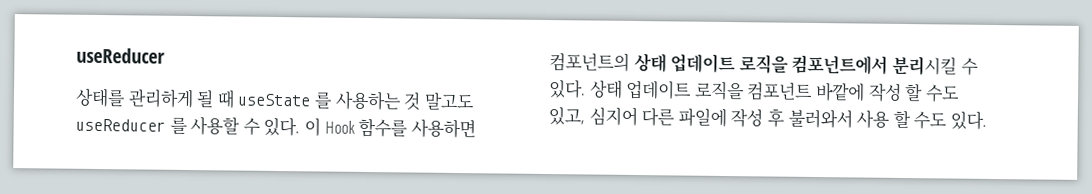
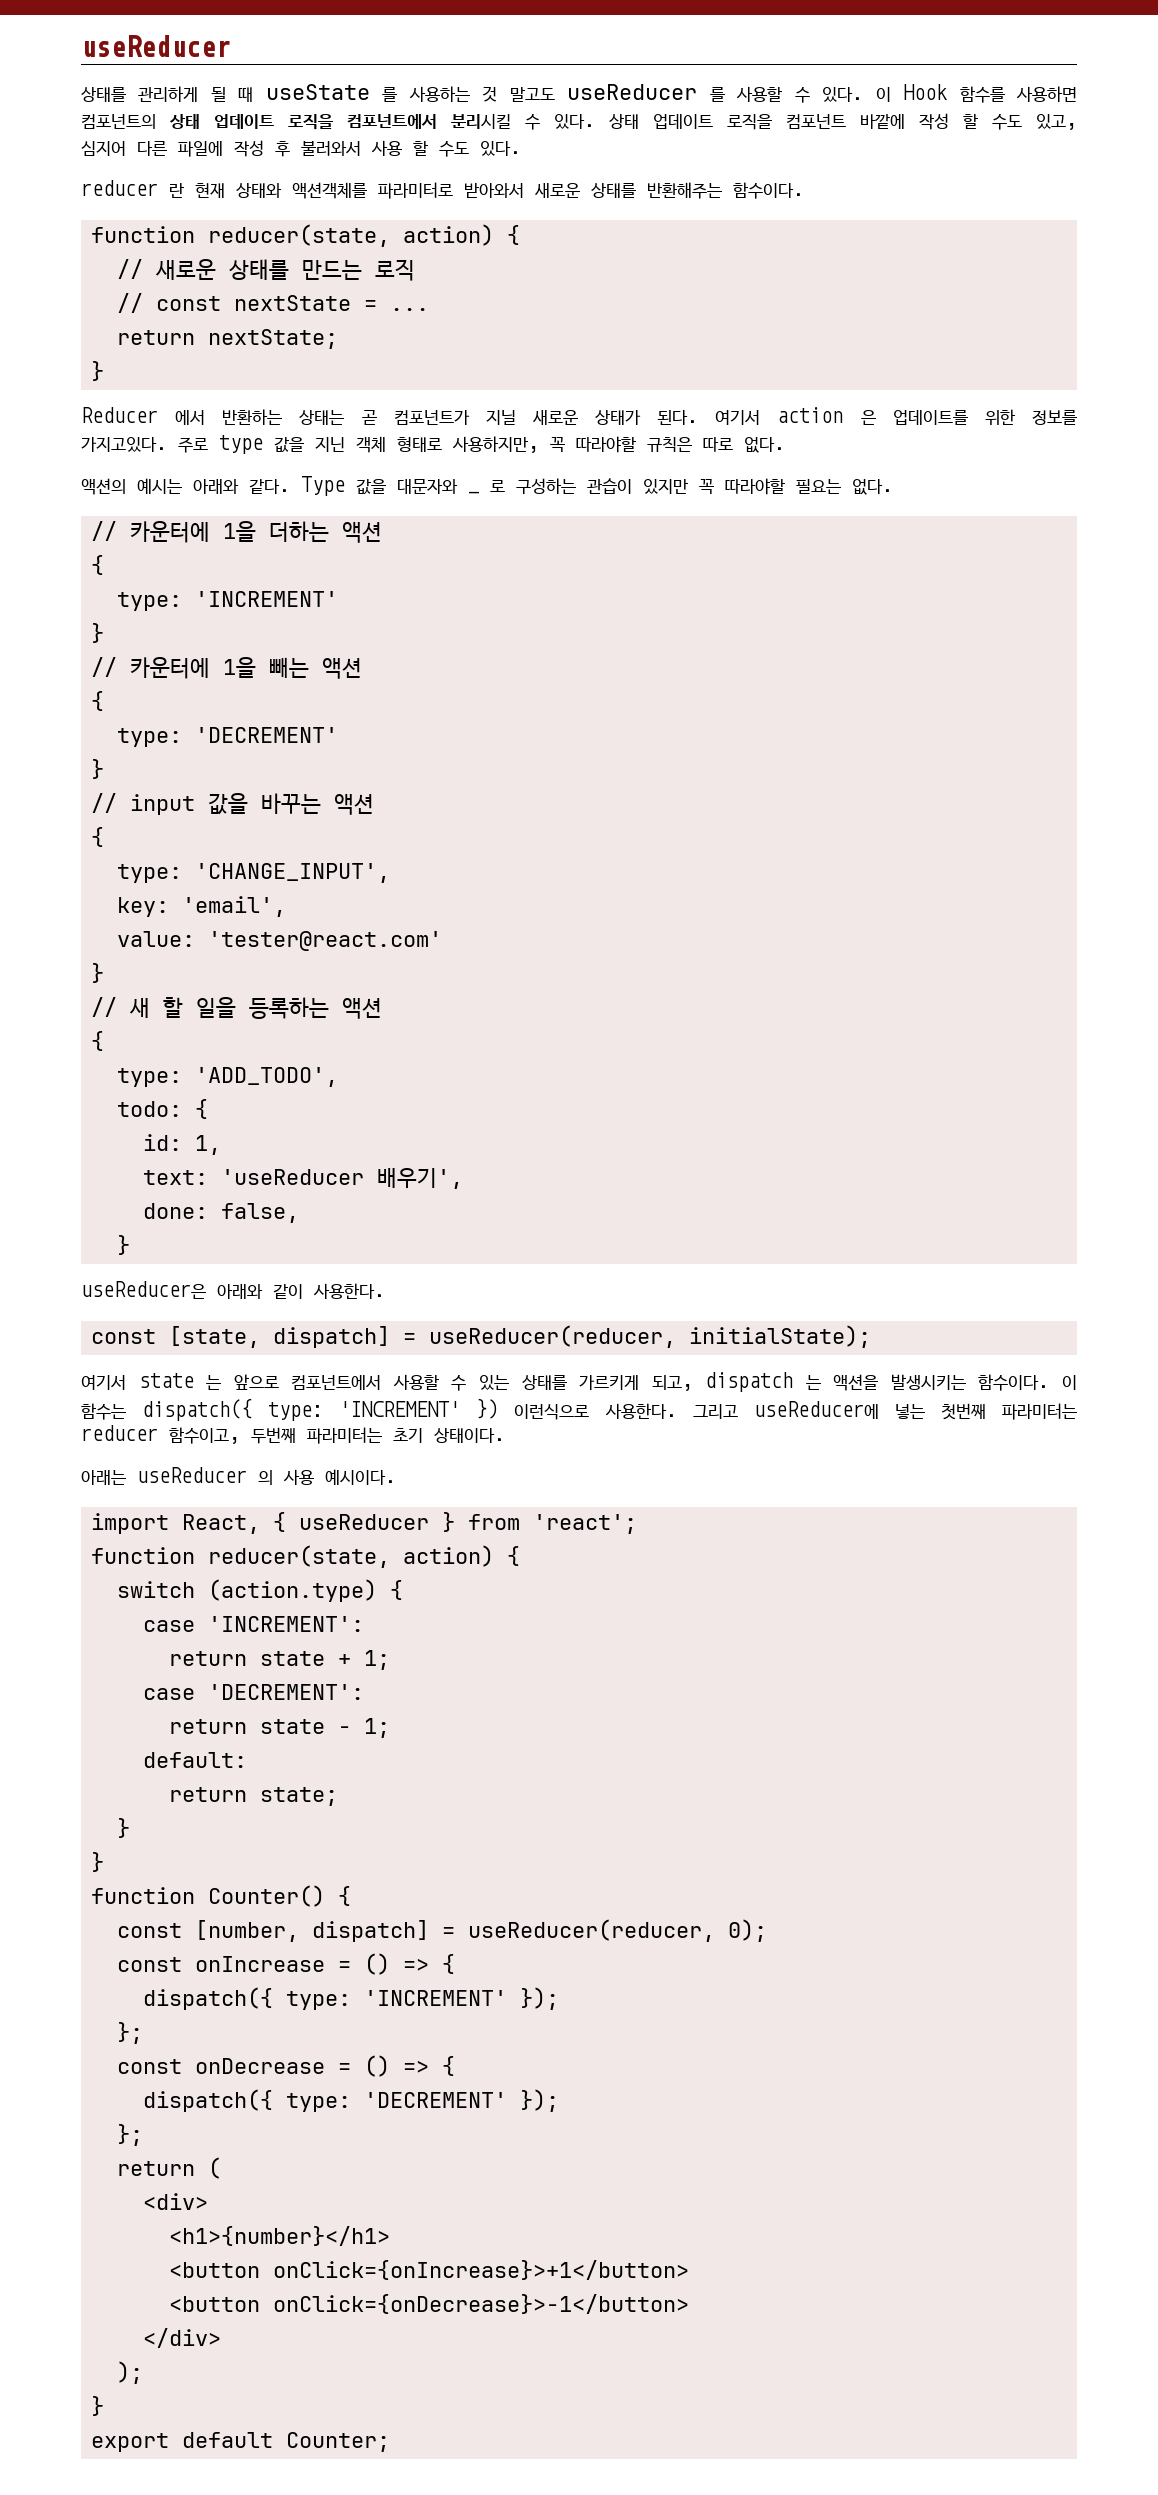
+ reducer 란 현재 상태와 액션객체를 파라미터로 받아와서 새로운 상태를 반환해주는 함수이다.
+ function reducer(state, action) {
+ // 새로운 상태를 만드는 로직
+ // const nextState = ...
+ return nextState;
+ }
+ Reducer 에서 반환하는 상태는 곧 컴포넌트가 지닐 새로운 상태가 된다. 여기서 action 은 업데이트를 위한 정보를 가지고있다. 주로 type 값을 지닌 객체 형태로 사용하지만, 꼭 따라야할 규칙은 따로 없다.
+ 액션의 예시는 아래와 같다. Type 값을 대문자와 _ 로 구성하는 관습이 있지만 꼭 따라야할 필요는 없다.
+ // 카운터에 1을 더하는 액션
+ {
+ type: 'INCREMENT'
+ }
+ // 카운터에 1을 빼는 액션
+ {
+ type: 'DECREMENT'
+ }
+ // input 값을 바꾸는 액션
+ {
+ type: 'CHANGE_INPUT',
+ key: 'email',
+ value: 'tester@react.com'
+ }
+ // 새 할 일을 등록하는 액션
+ {
+ type: 'ADD_TODO',
+ todo: {
+ id: 1,
+ text: 'useReducer 배우기',
+ done: false,
+ }
+ useReducer은 아래와 같이 사용한다.
+ const [state, dispatch] = useReducer(reducer, initialState);
+ 여기서 state 는 앞으로 컴포넌트에서 사용할 수 있는 상태를 가르키게 되고, dispatch 는 액션을 발생시키는 함수이다. 이 함수는 dispatch({ type: 'INCREMENT' }) 이런식으로 사용한다. 그리고 useReducer에 넣는 첫번째 파라미터는 reducer 함수이고, 두번째 파라미터는 초기 상태이다.
+ 아래는 useReducer 의 사용 예시이다.
+ import React, { useReducer } from 'react';
+ function reducer(state, action) {
+ switch (action.type) {
+ case 'INCREMENT':
+ return state + 1;
+ case 'DECREMENT':
+ return state - 1;
+ default:
+ return state;
+ }
+ }
+ function Counter() {
+ const [number, dispatch] = useReducer(reducer, 0);
+ const onIncrease = () => {
+ dispatch({ type: 'INCREMENT' });
+ };
+ const onDecrease = () => {
+ dispatch({ type: 'DECREMENT' });
+ };
+ return (
+ <div>
+ <h1>{number}</h1>
+ <button onClick={onIncrease}>+1</button>
+ <button onClick={onDecrease}>-1</button>
+ </div>
+ );
+ }
+ export default Counter;

